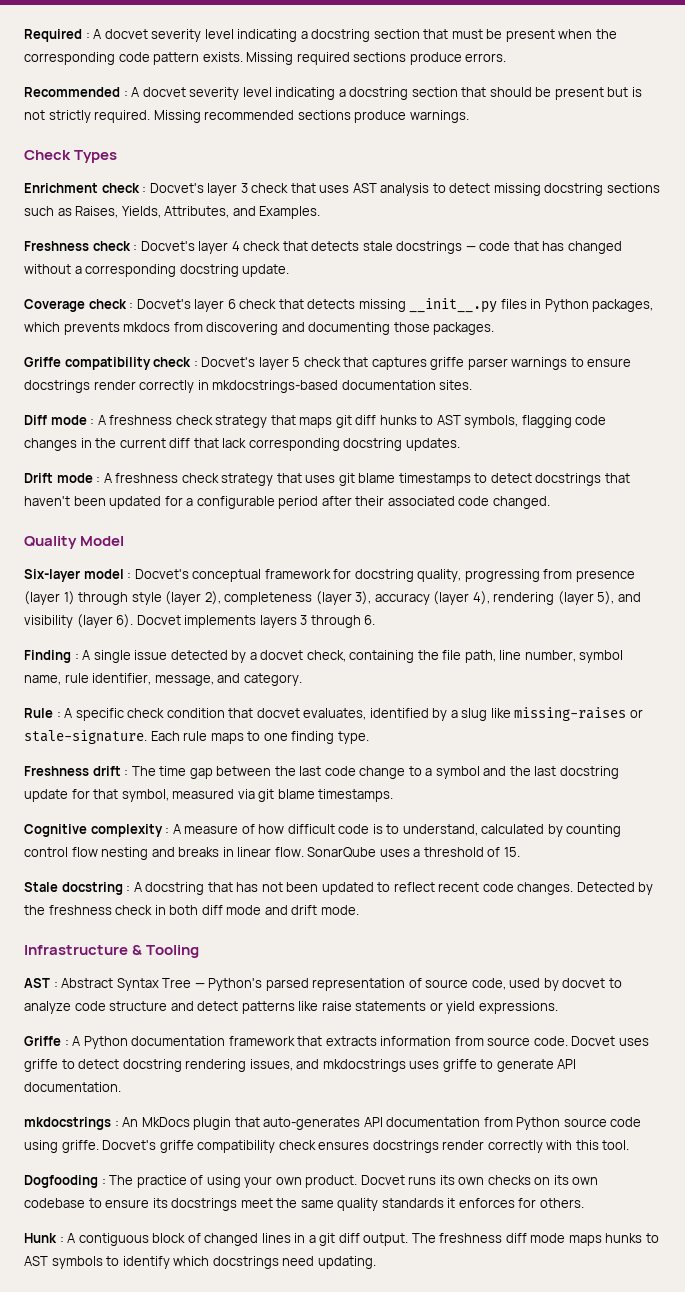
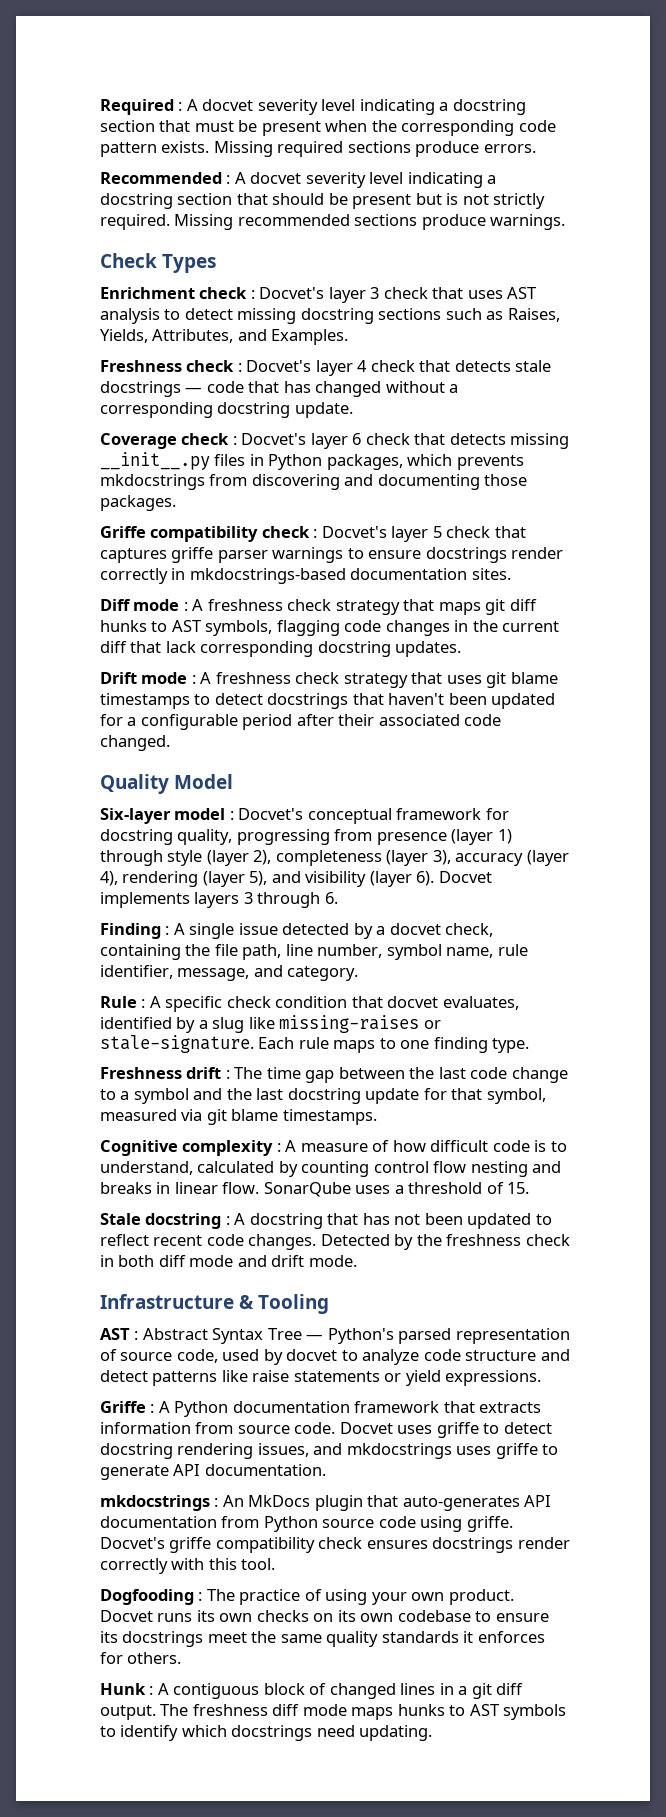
- Coverage check : Docvet's layer 6 check that detects missing __init__.py files in Python packages, which prevents mkdocs from discovering and documenting those packages.
+ Coverage check : Docvet's layer 6 check that detects missing __init__.py files in Python packages, which prevents mkdocstrings from discovering and documenting those packages.

